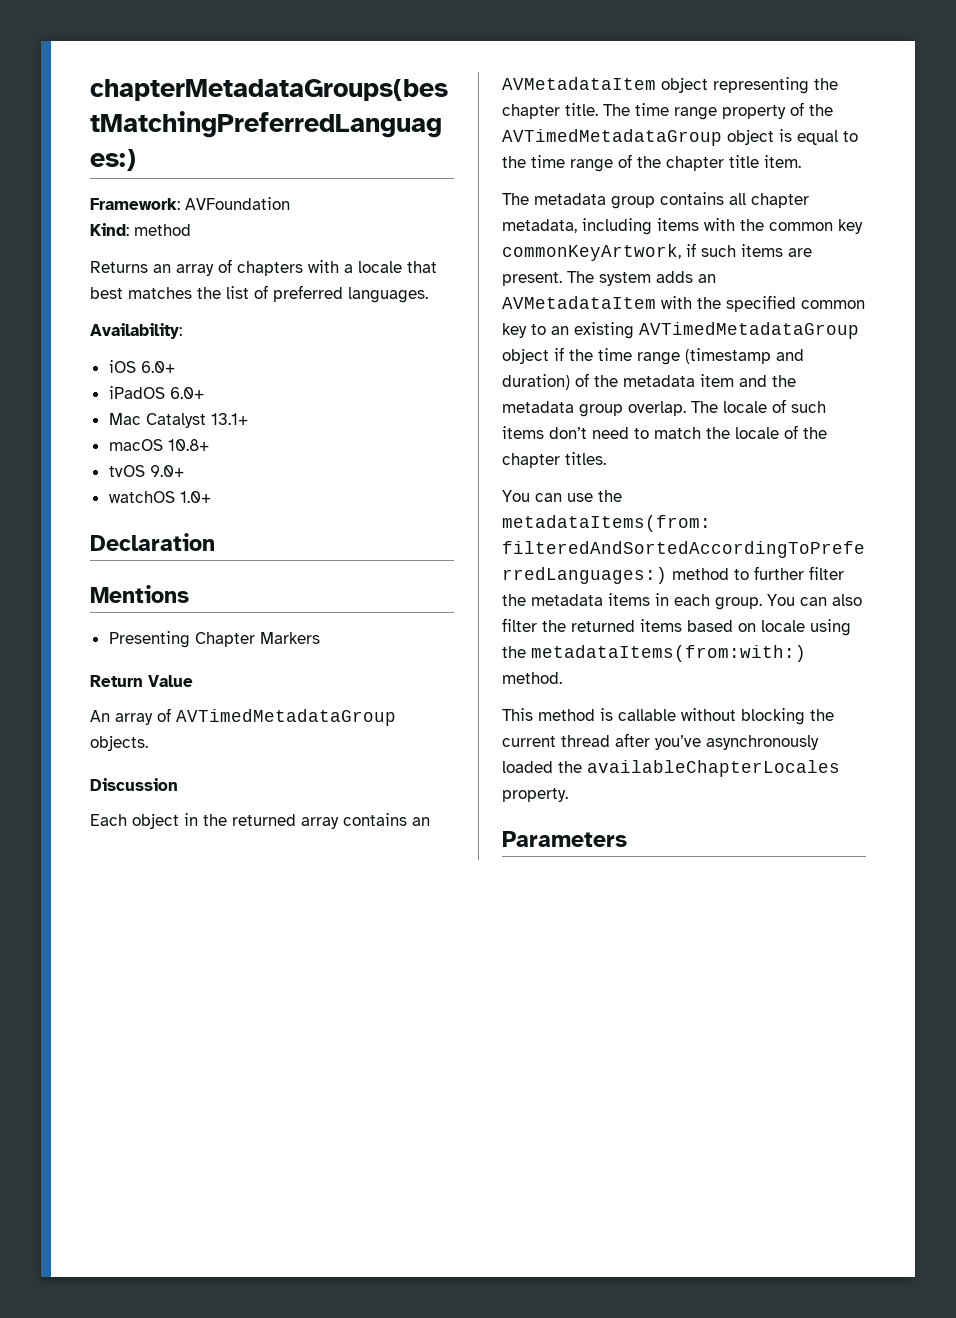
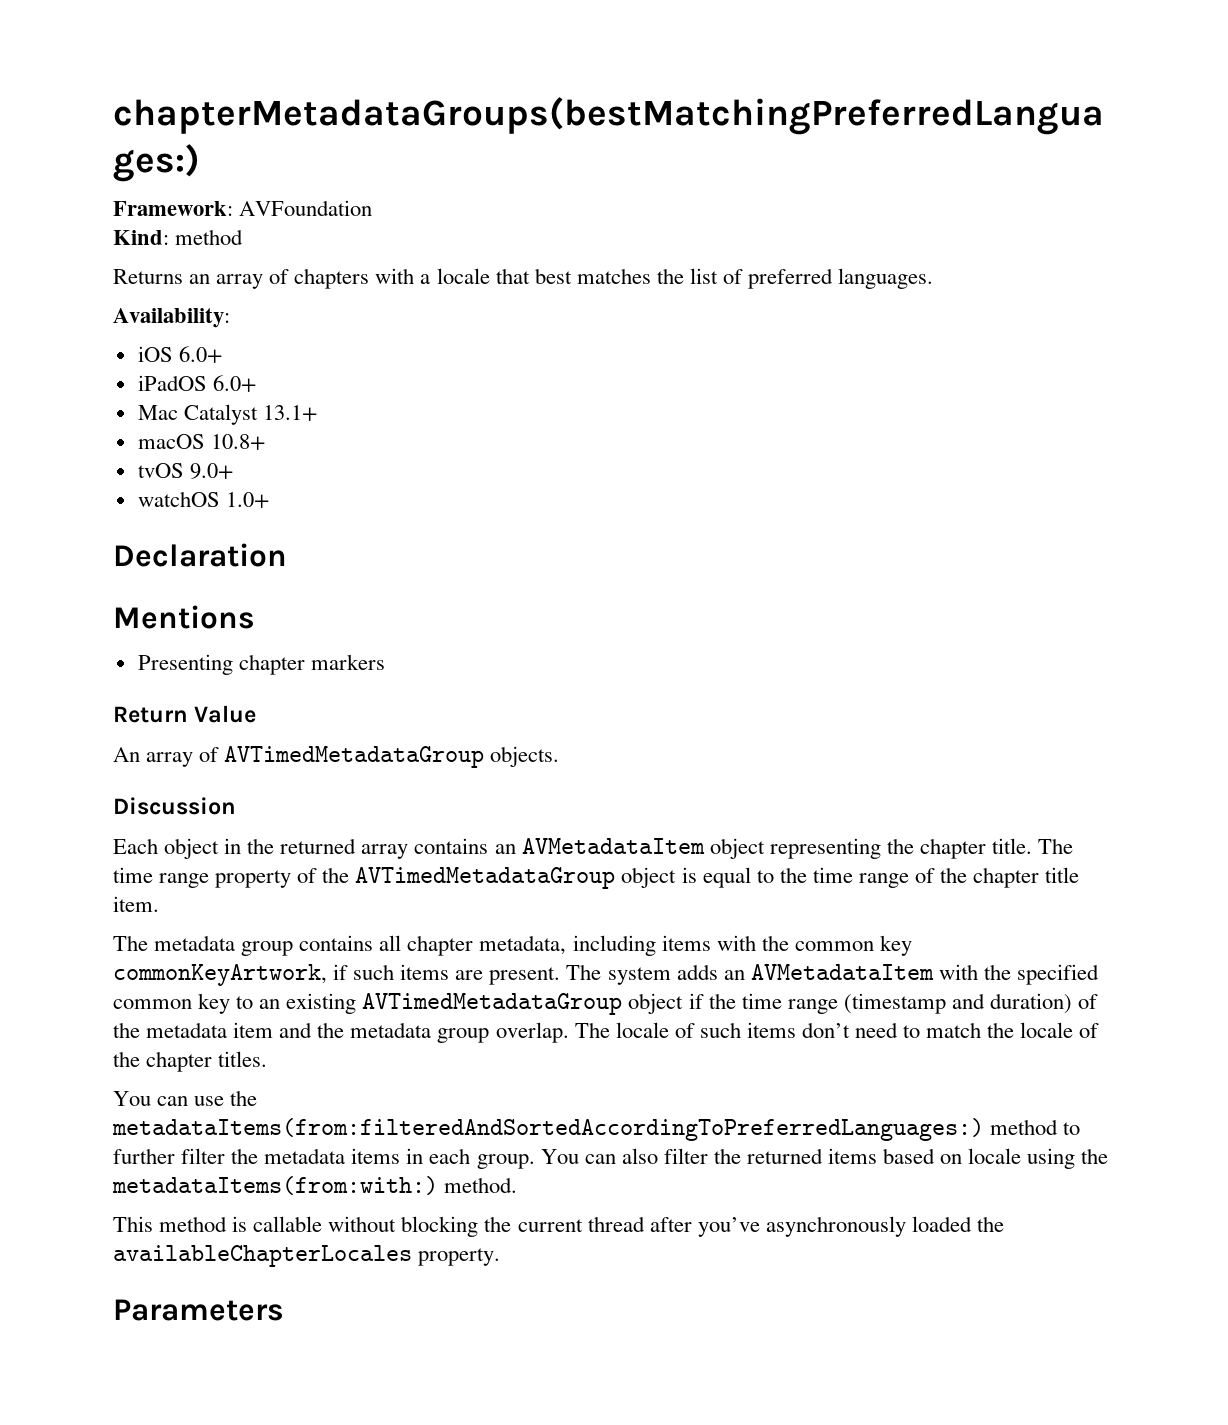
- Presenting Chapter Markers
+ Presenting chapter markers

